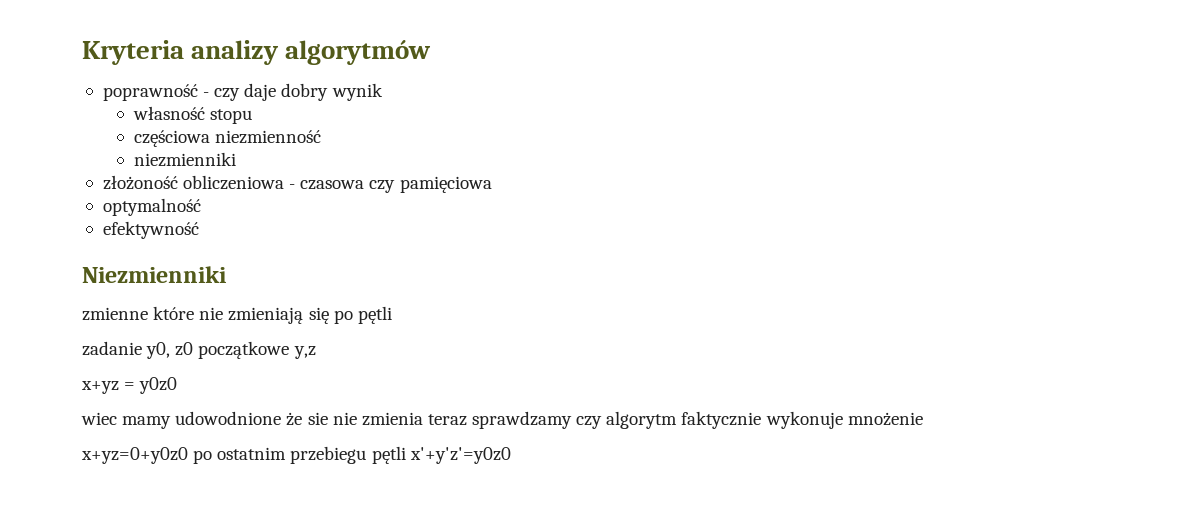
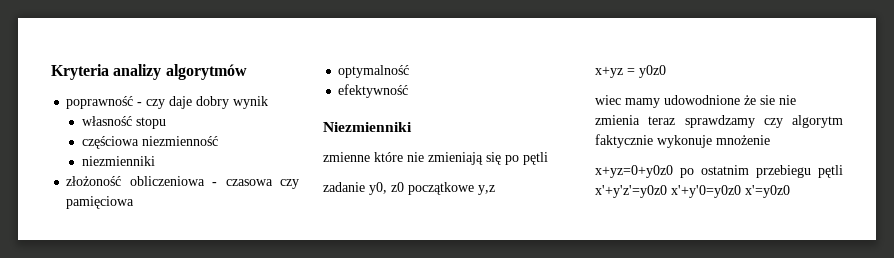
- x+yz=0+y0z0 po ostatnim przebiegu pętli x'+y'z'=y0z0
+ x+yz=0+y0z0 po ostatnim przebiegu pętli x'+y'z'=y0z0 x'+y'0=y0z0 x'=y0z0

